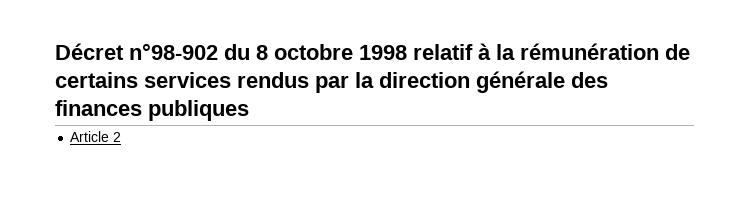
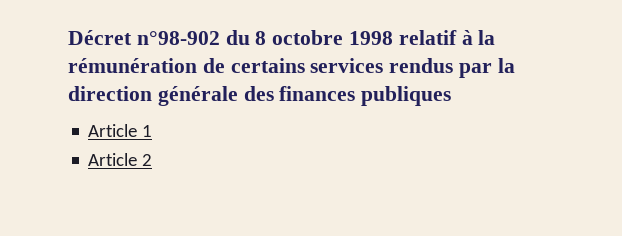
+ Article 1

